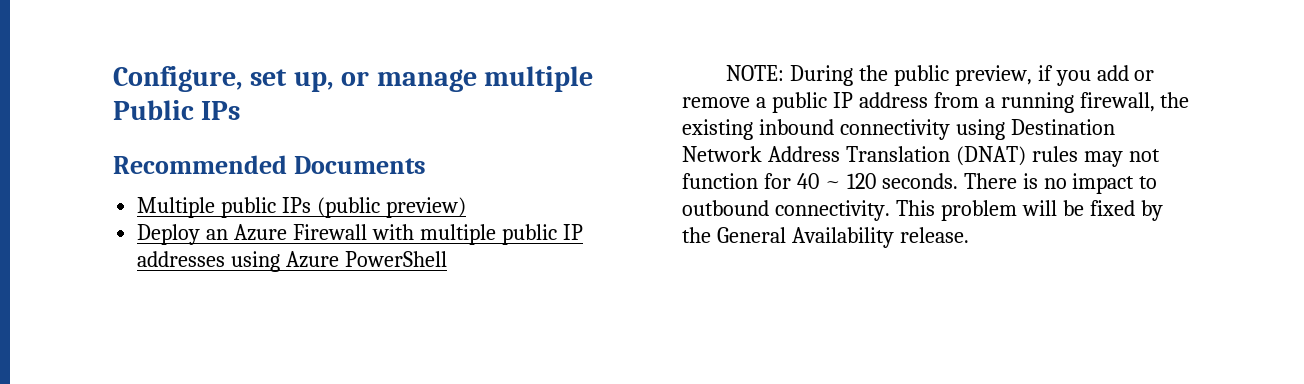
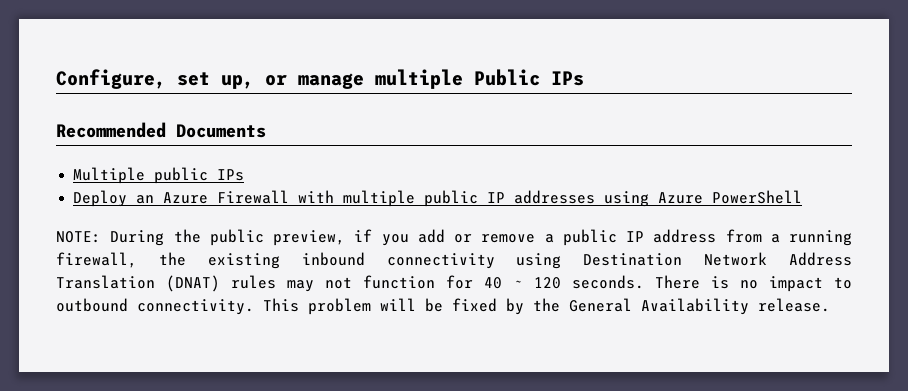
- Multiple public IPs (public preview)
+ Multiple public IPs

